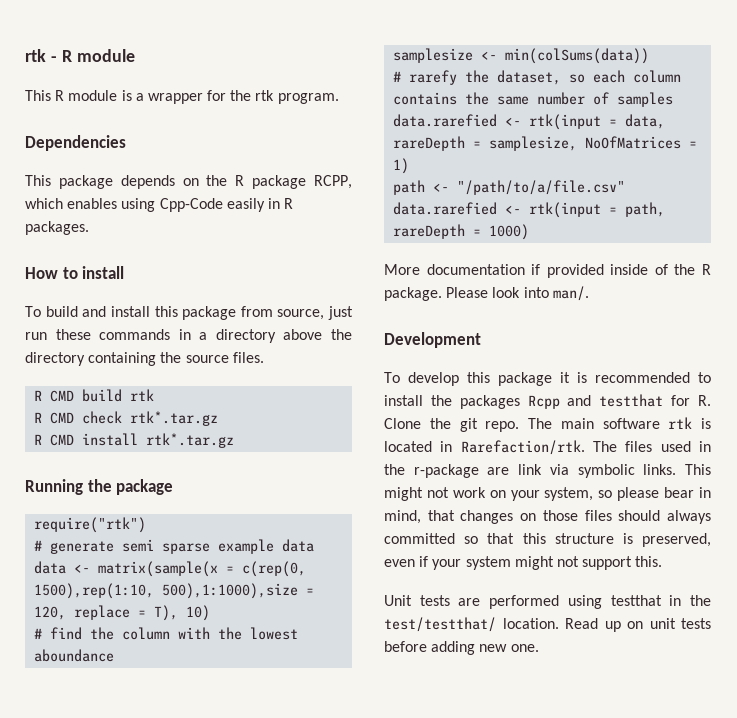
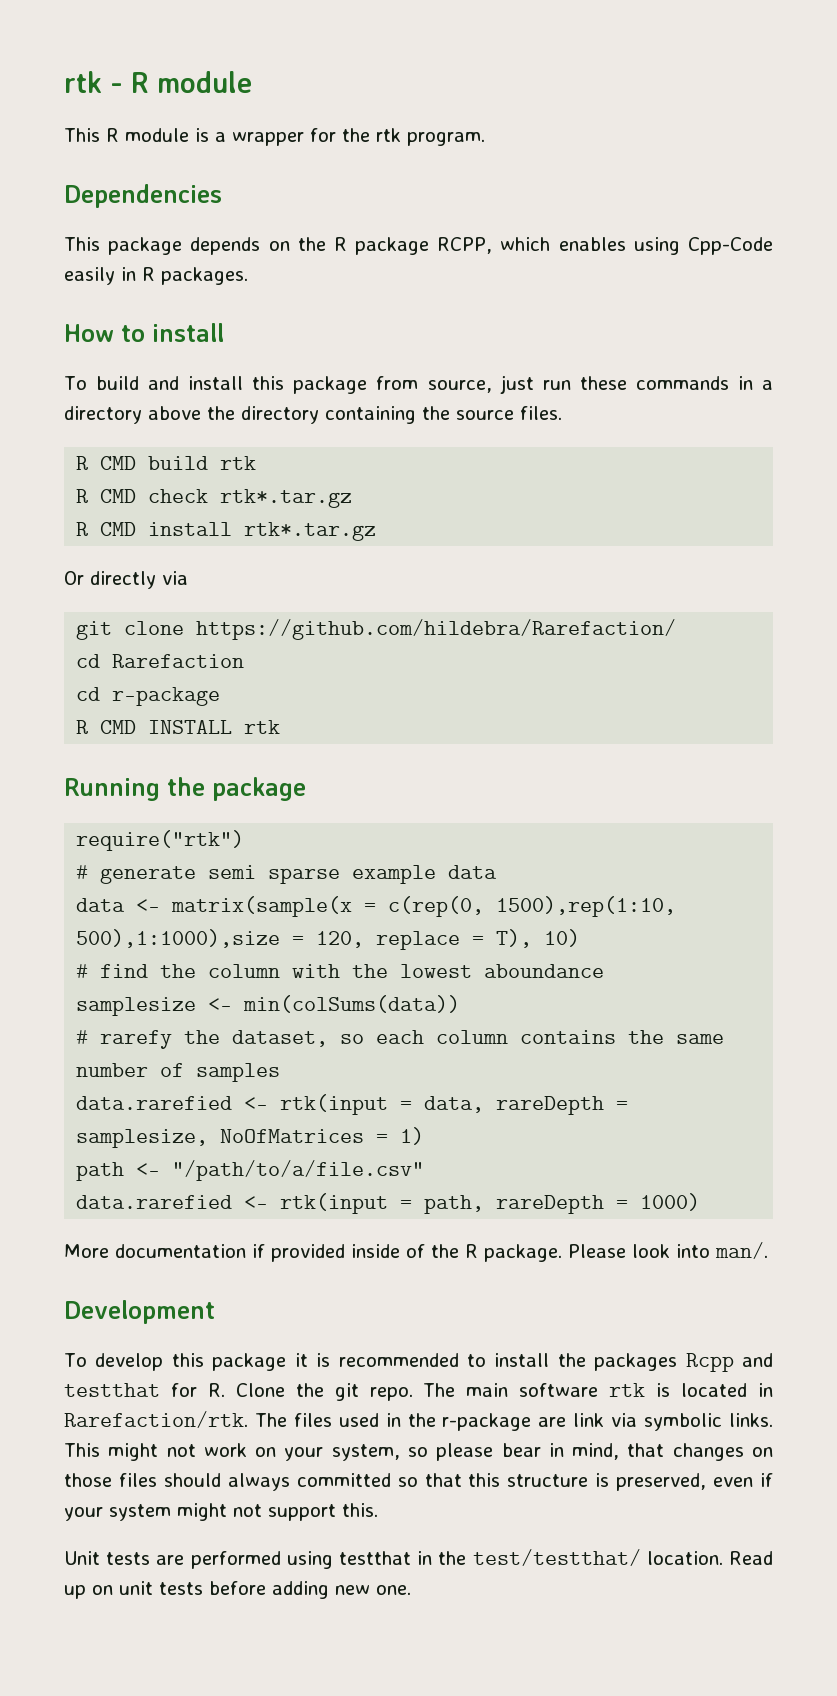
+ Or directly via
+ git clone https://github.com/hildebra/Rarefaction/
+ cd Rarefaction
+ cd r-package
+ R CMD INSTALL rtk

